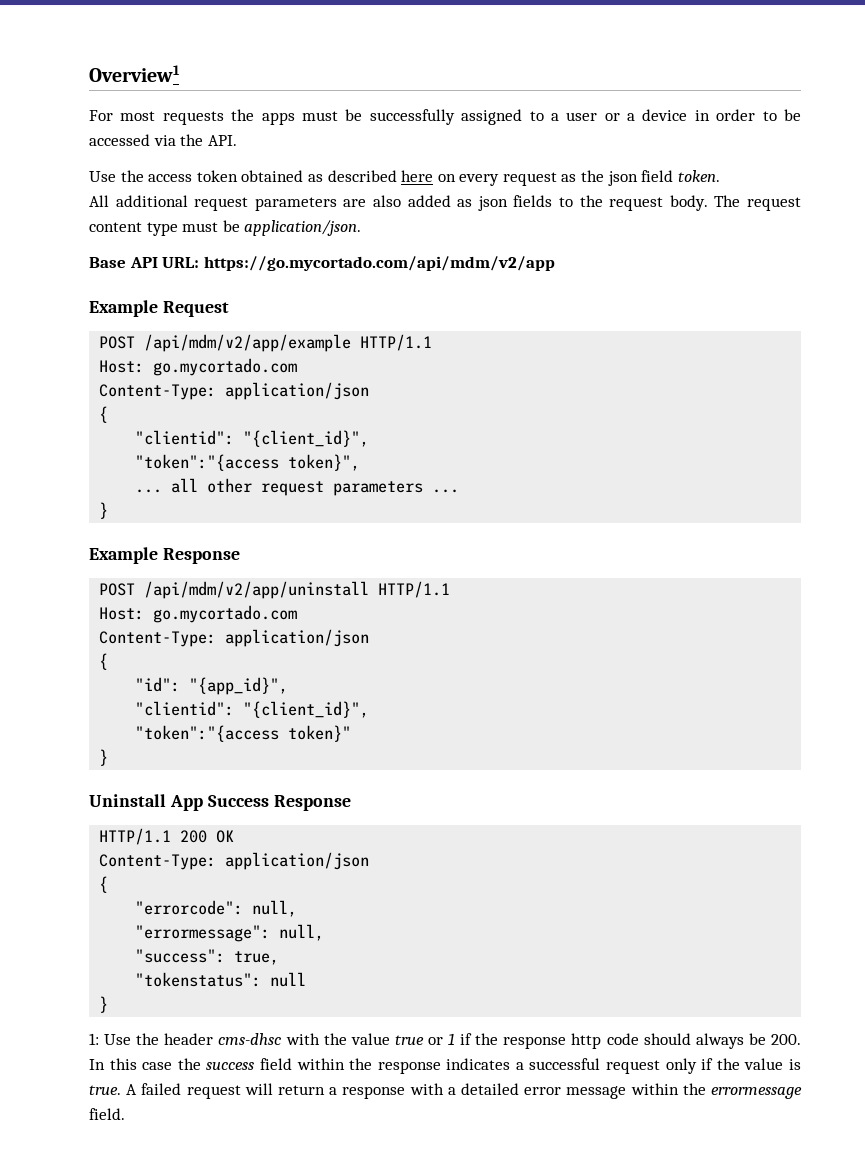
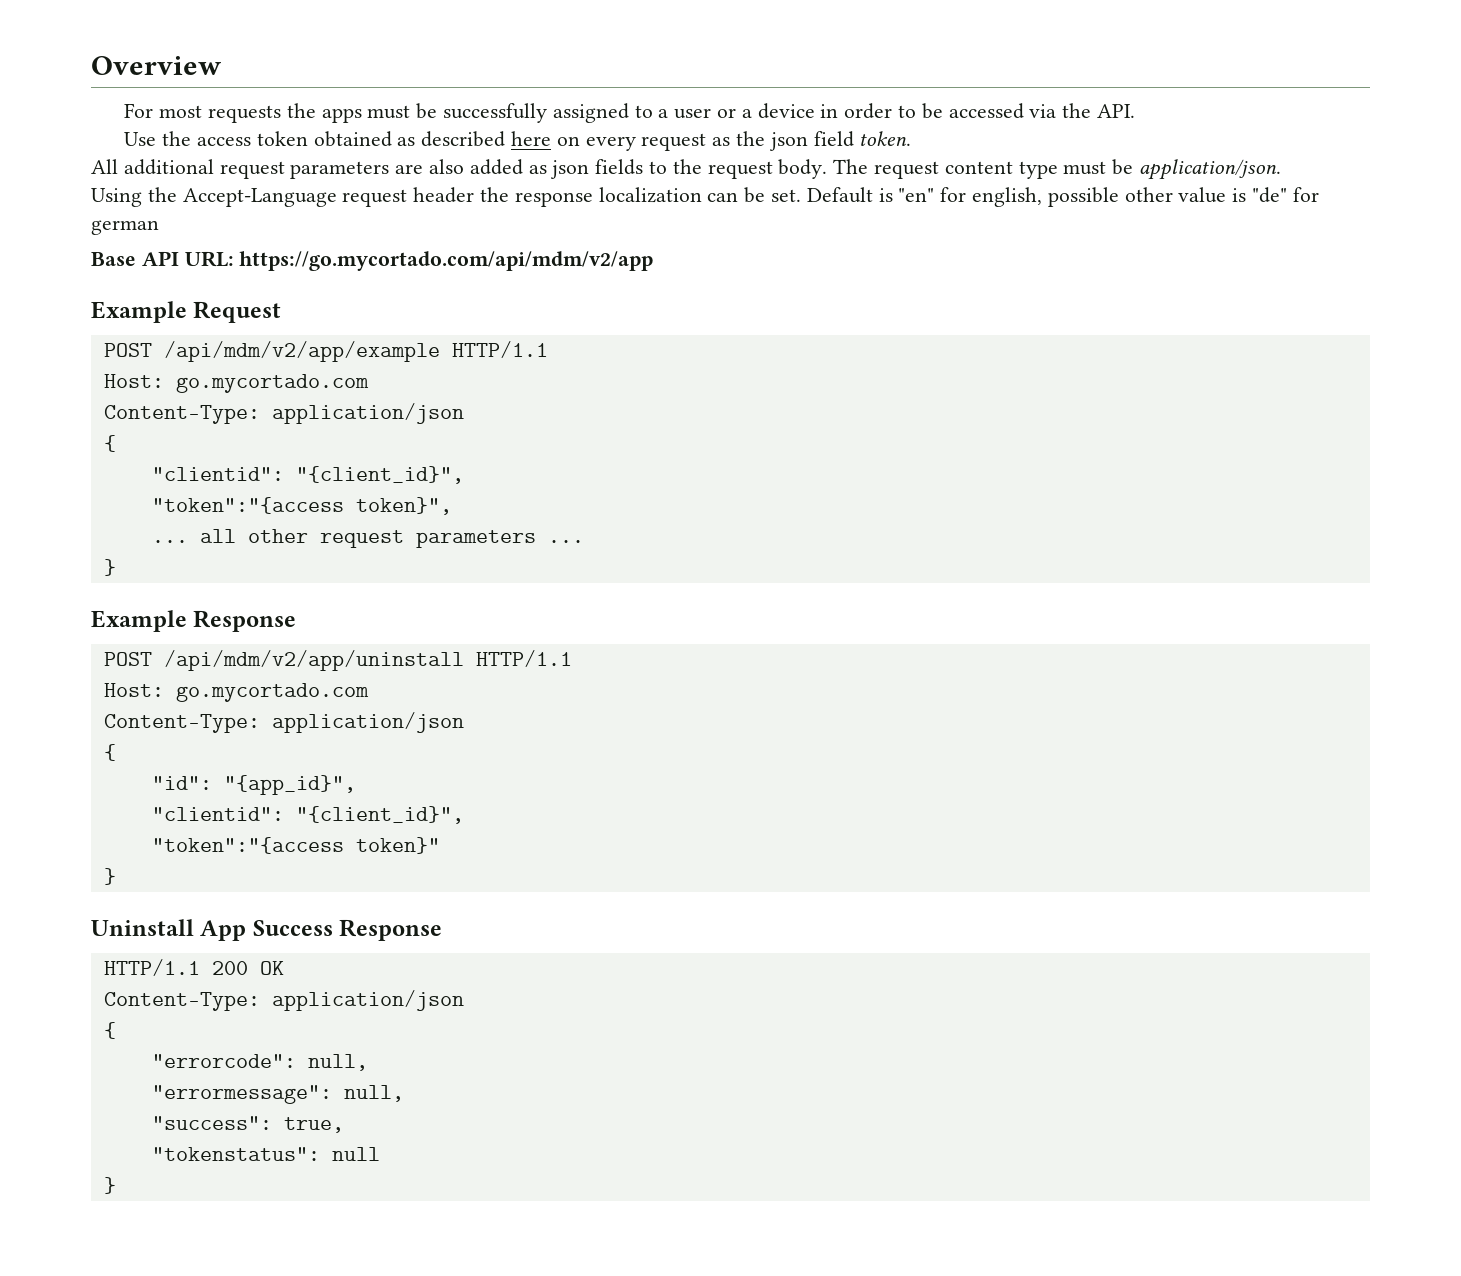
- Overview1
+ Overview
+ Using the Accept-Language request header the response localization can be set. Default is "en" for english, possible other value is "de" for german
- 1: Use the header cms-dhsc with the value true or 1 if the response http code should always be 200. In this case the success field within the response indicates a successful request only if the value is true. A failed request will return a response with a detailed error message within the errormessage field.

